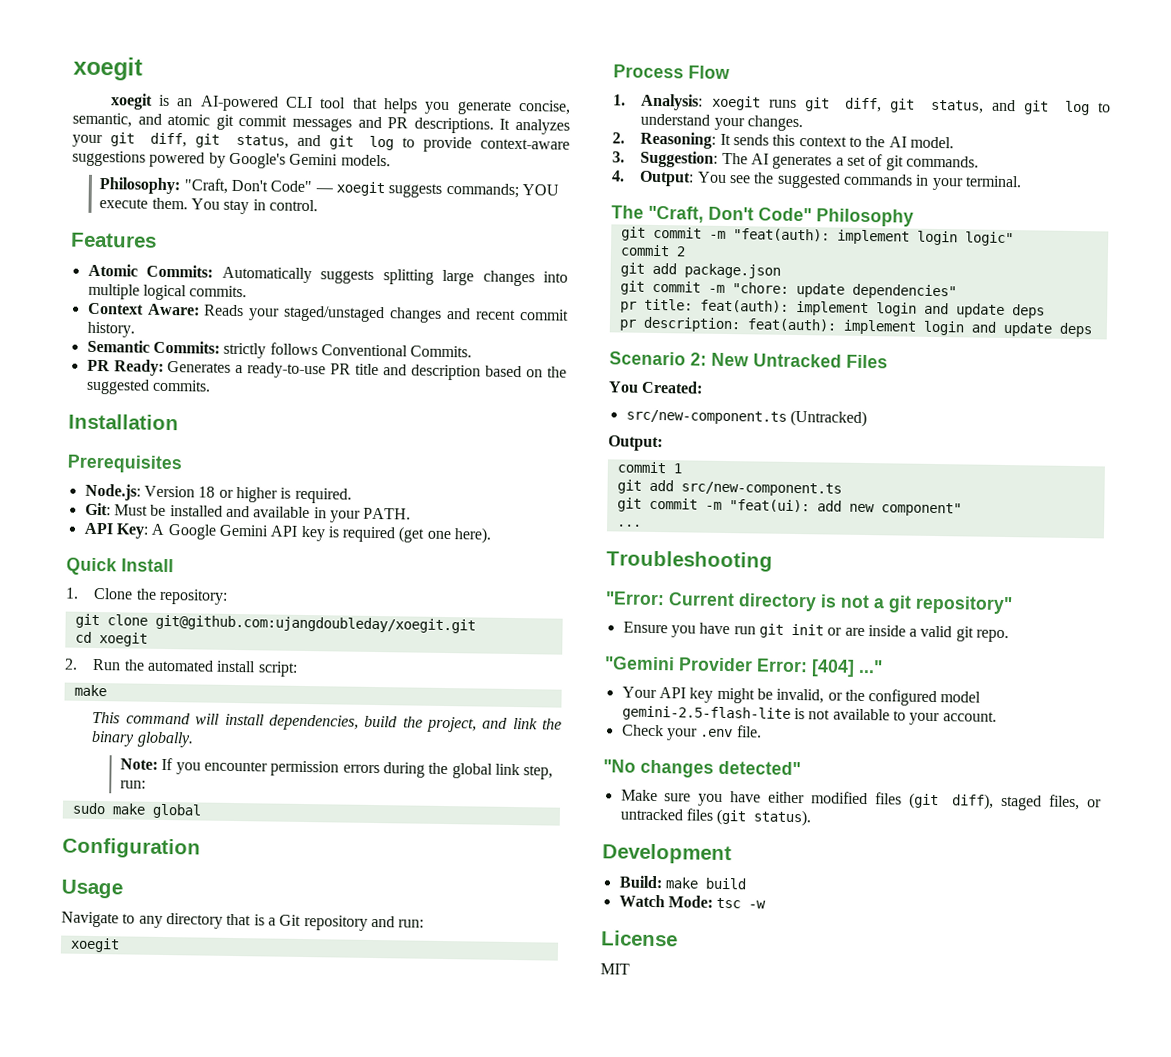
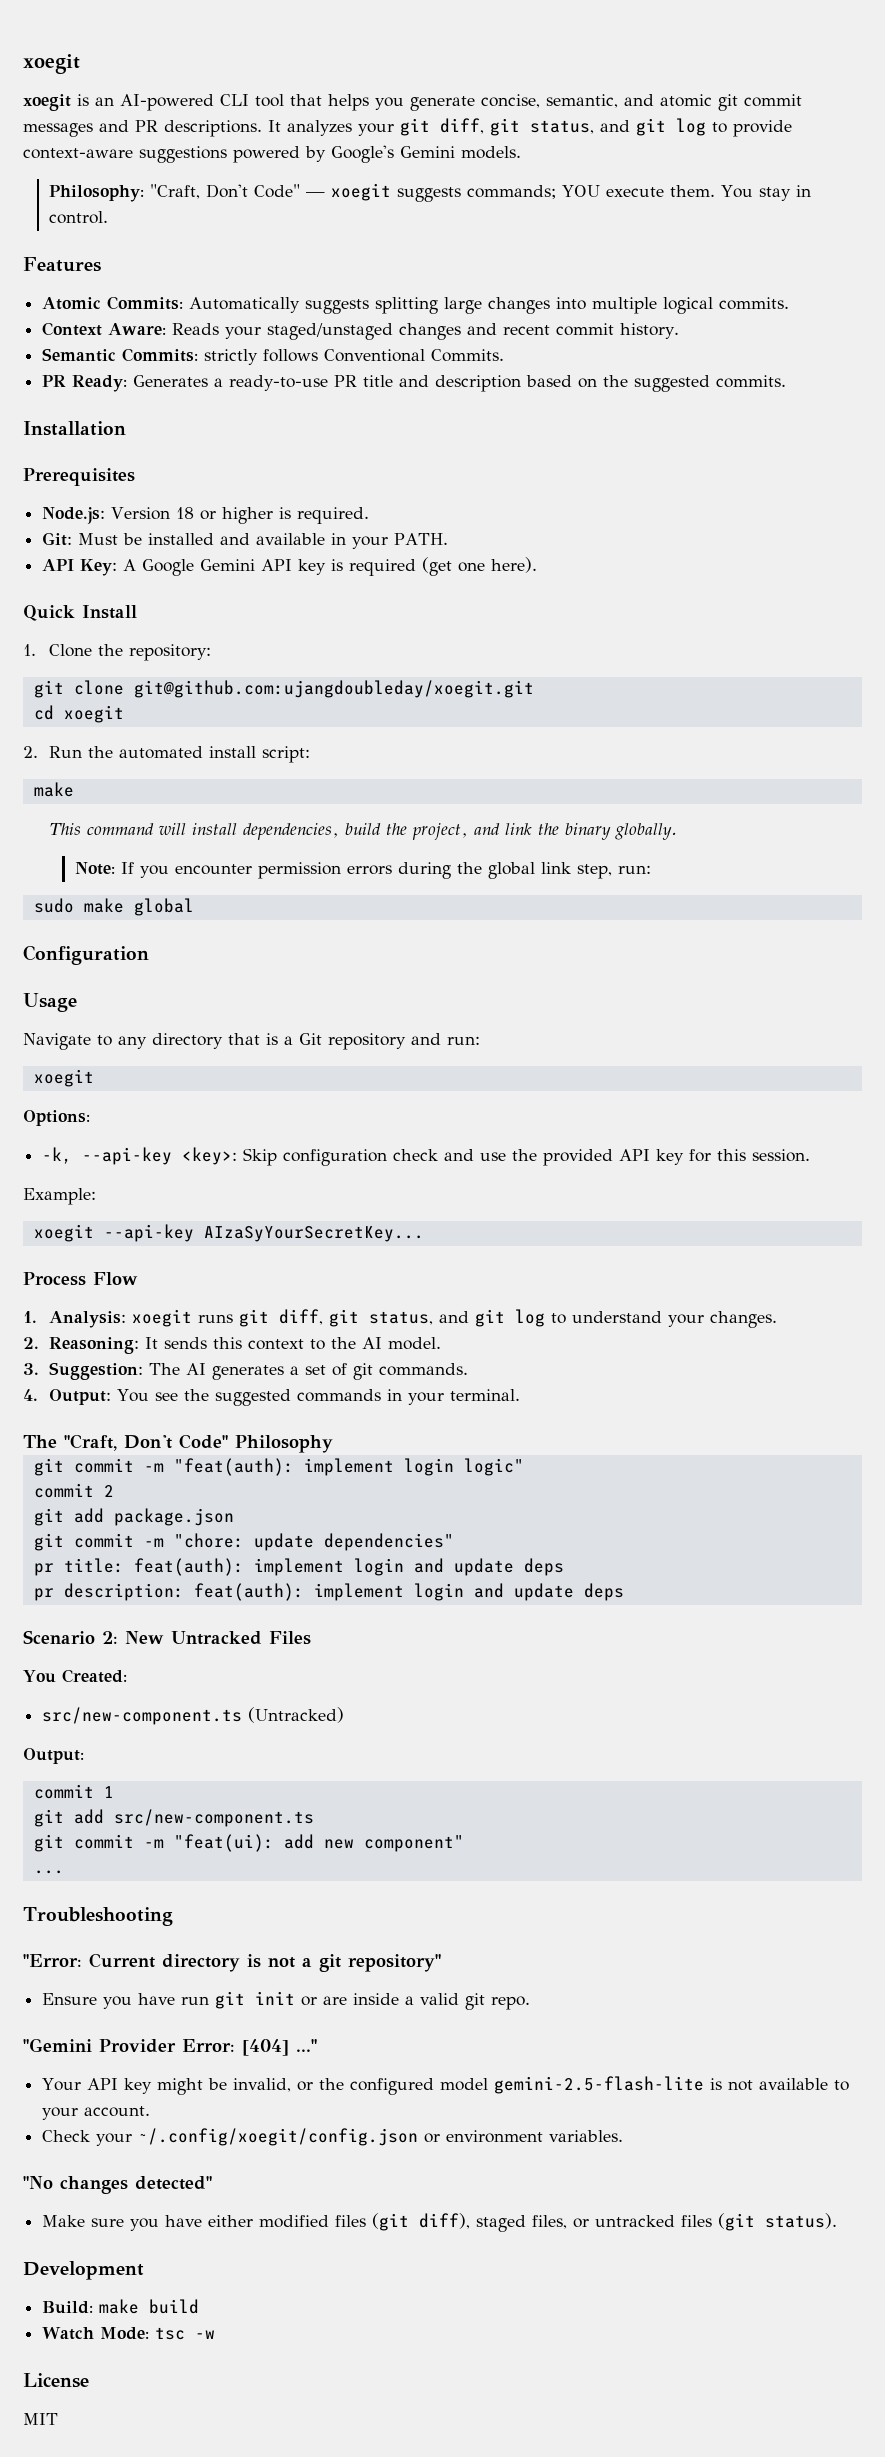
+ Options:
+ -k, --api-key <key>: Skip configuration check and use the provided API key for this session.
+ Example:
+ xoegit --api-key AIzaSyYourSecretKey...
- Check your .env file.
+ Check your ~/.config/xoegit/config.json or environment variables.

